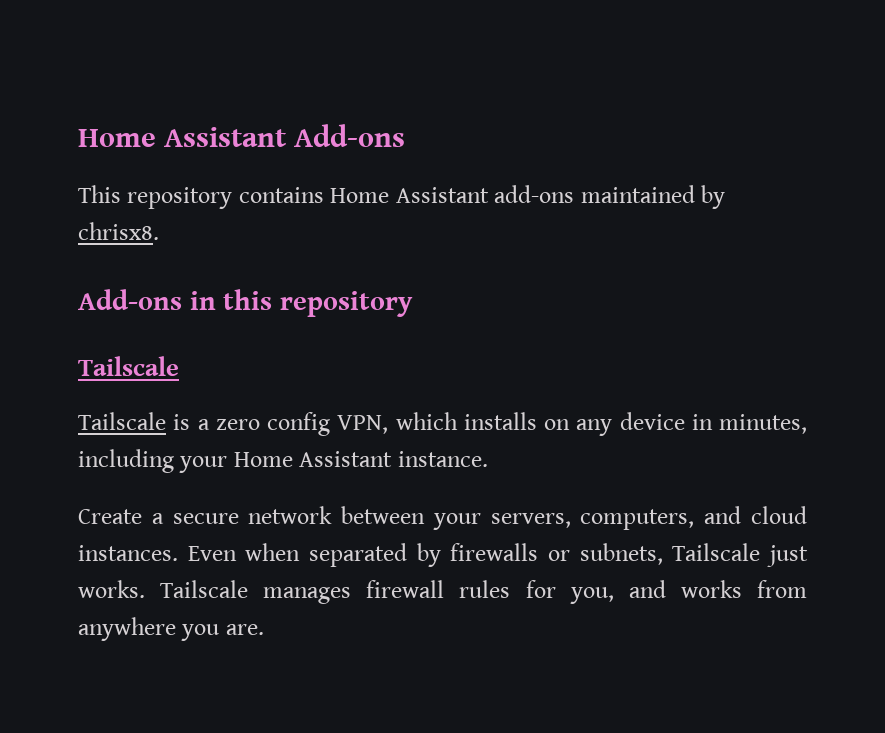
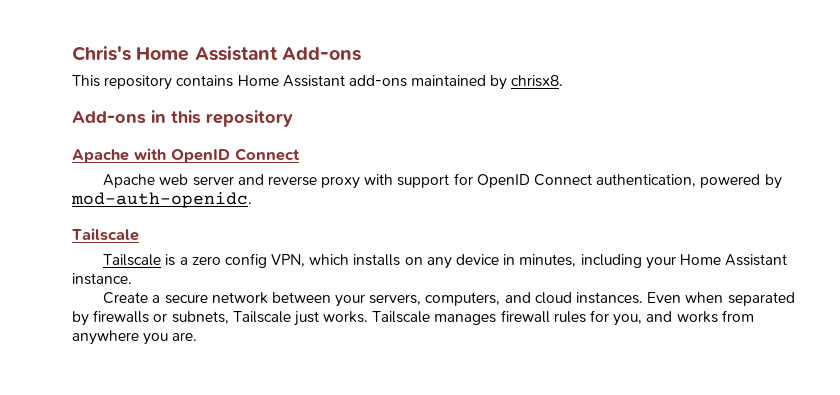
- Home Assistant Add-ons
+ Chris's Home Assistant Add-ons
+ Apache with OpenID Connect
+ Apache web server and reverse proxy with support for OpenID Connect authentication, powered by mod-auth-openidc.

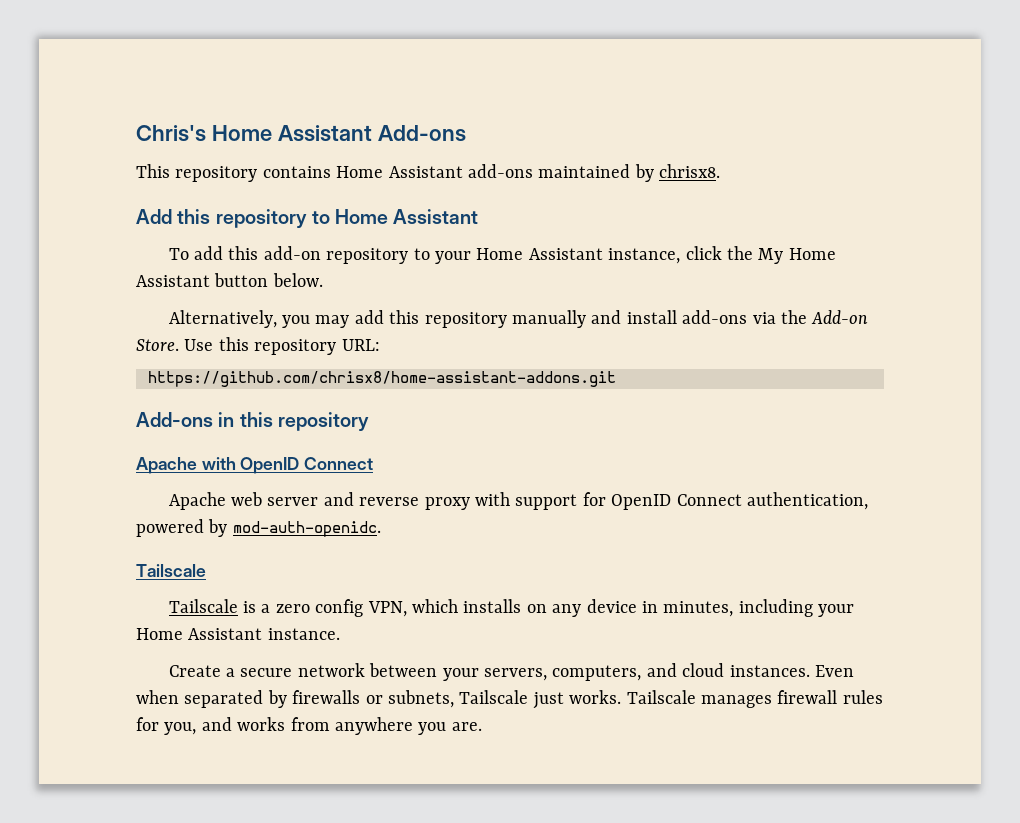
+ Add this repository to Home Assistant
+ To add this add-on repository to your Home Assistant instance, click the My Home Assistant button below.
+ Alternatively, you may add this repository manually and install add-ons via the Add-on Store. Use this repository URL:
+ https://github.com/chrisx8/home-assistant-addons.git

